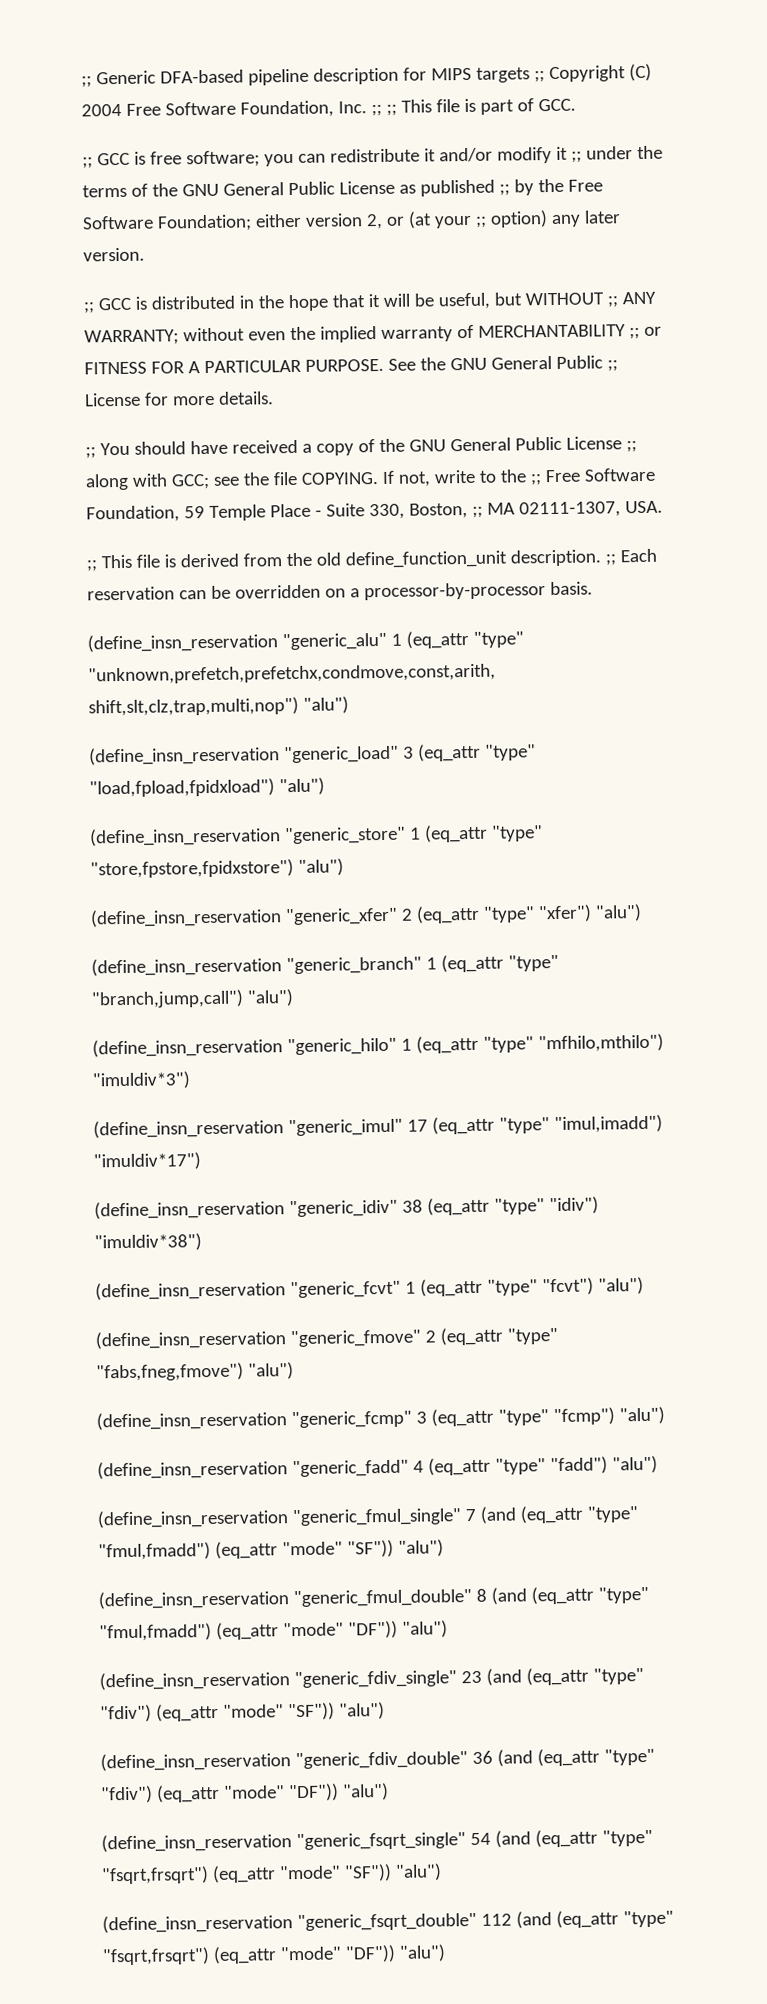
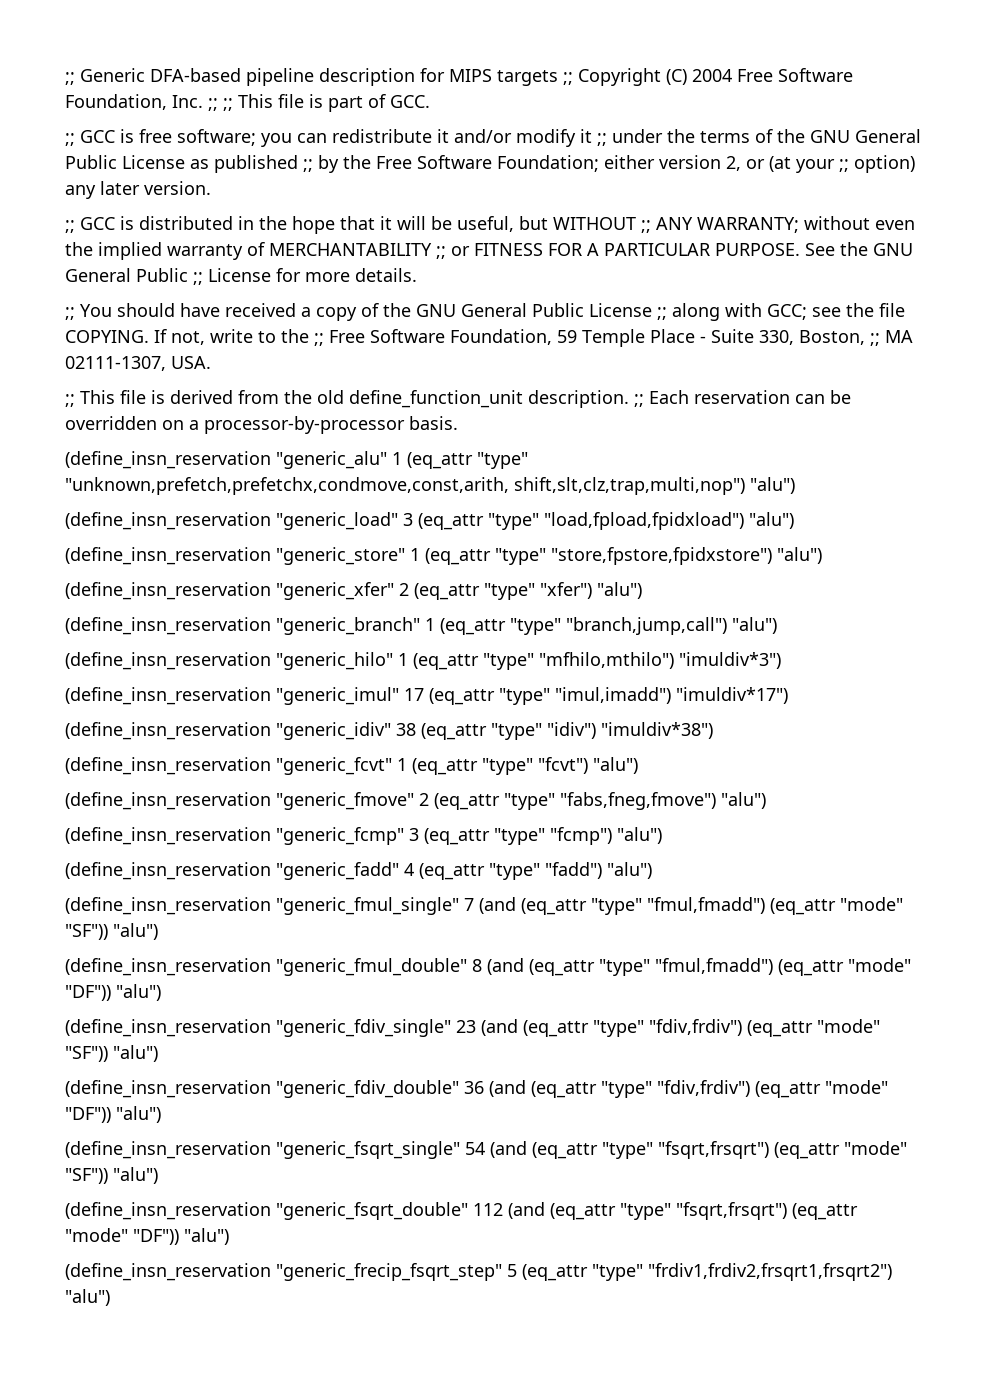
- (define_insn_reservation "generic_fdiv_single" 23 (and (eq_attr "type" "fdiv") (eq_attr "mode" "SF")) "alu")
+ (define_insn_reservation "generic_fdiv_single" 23 (and (eq_attr "type" "fdiv,frdiv") (eq_attr "mode" "SF")) "alu")
- (define_insn_reservation "generic_fdiv_double" 36 (and (eq_attr "type" "fdiv") (eq_attr "mode" "DF")) "alu")
+ (define_insn_reservation "generic_fdiv_double" 36 (and (eq_attr "type" "fdiv,frdiv") (eq_attr "mode" "DF")) "alu")
+ (define_insn_reservation "generic_frecip_fsqrt_step" 5 (eq_attr "type" "frdiv1,frdiv2,frsqrt1,frsqrt2") "alu")

